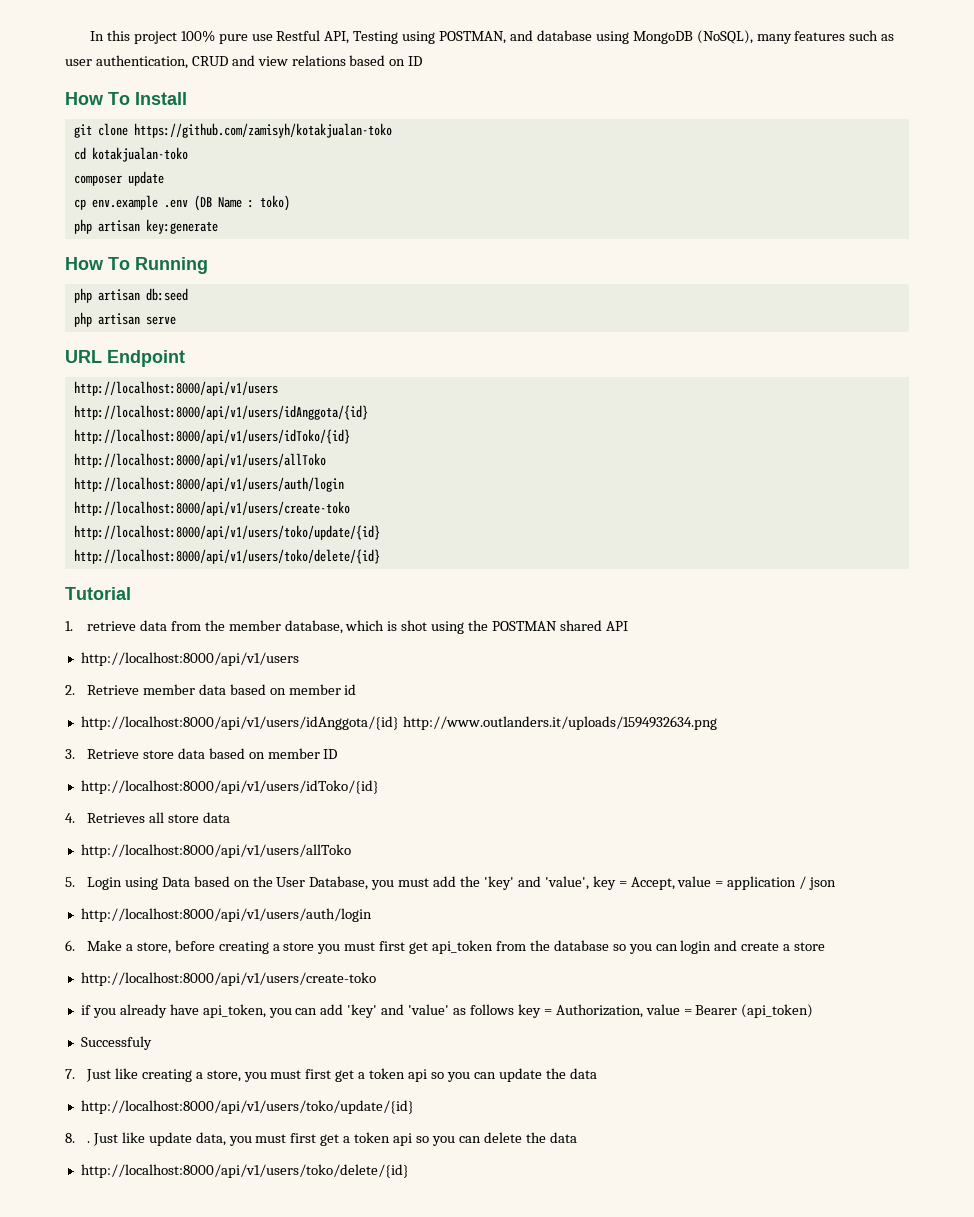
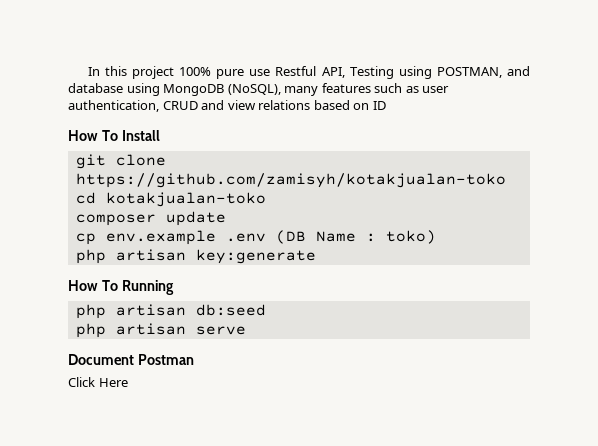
- URL Endpoint
- http://localhost:8000/api/v1/users
- http://localhost:8000/api/v1/users/idAnggota/{id}
- http://localhost:8000/api/v1/users/idToko/{id}
- http://localhost:8000/api/v1/users/allToko
- http://localhost:8000/api/v1/users/auth/login
- http://localhost:8000/api/v1/users/create-toko
- http://localhost:8000/api/v1/users/toko/update/{id}
- http://localhost:8000/api/v1/users/toko/delete/{id}
- Tutorial
- 1. retrieve data from the member database, which is shot using the POSTMAN shared API
- http://localhost:8000/api/v1/users
- 2. Retrieve member data based on member id
- http://localhost:8000/api/v1/users/idAnggota/{id} http://www.outlanders.it/uploads/1594932634.png
- 3. Retrieve store data based on member ID
- http://localhost:8000/api/v1/users/idToko/{id}
- 4. Retrieves all store data
- http://localhost:8000/api/v1/users/allToko
- 5. Login using Data based on the User Database, you must add the 'key' and 'value', key = Accept, value = application / json
- http://localhost:8000/api/v1/users/auth/login
- 6. Make a store, before creating a store you must first get api_token from the database so you can login and create a store
- http://localhost:8000/api/v1/users/create-toko
- if you already have api_token, you can add 'key' and 'value' as follows key = Authorization, value = Bearer (api_token)
- Successfuly
- 7. Just like creating a store, you must first get a token api so you can update the data
- http://localhost:8000/api/v1/users/toko/update/{id}
- 8. . Just like update data, you must first get a token api so you can delete the data
- http://localhost:8000/api/v1/users/toko/delete/{id}
+ Document Postman
+ Click Here

